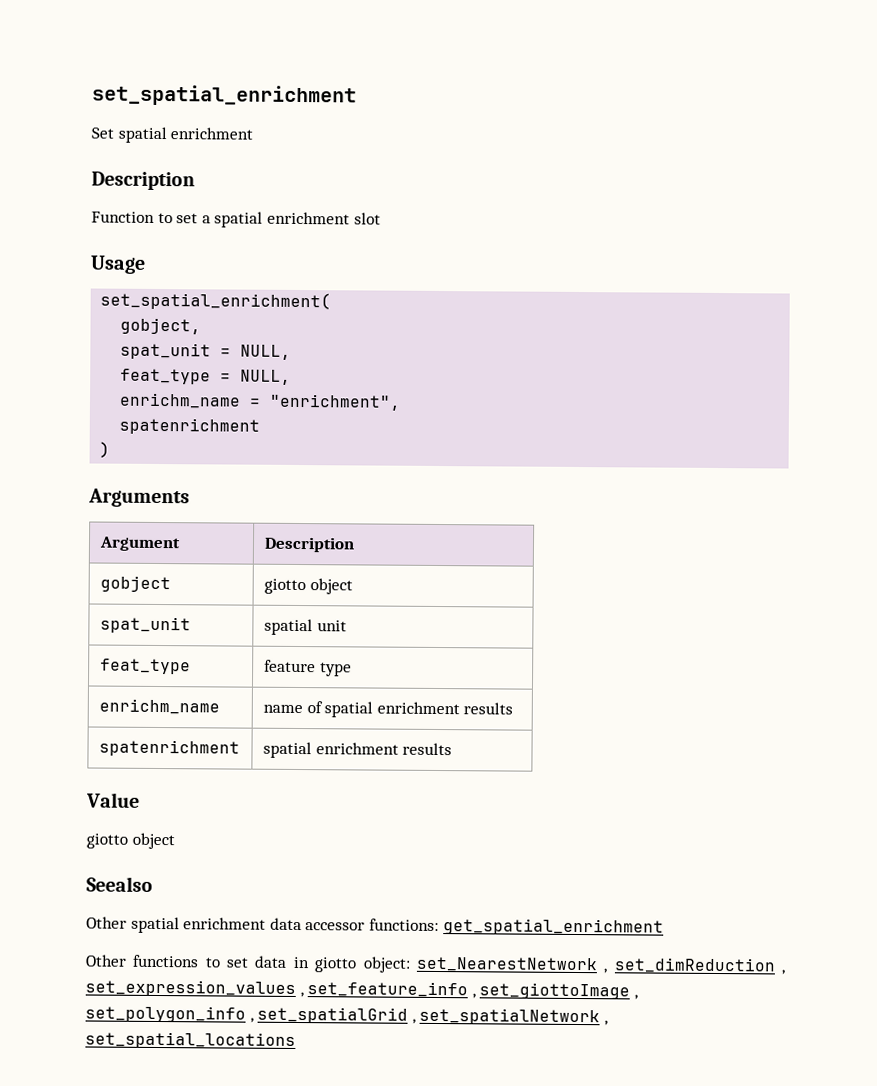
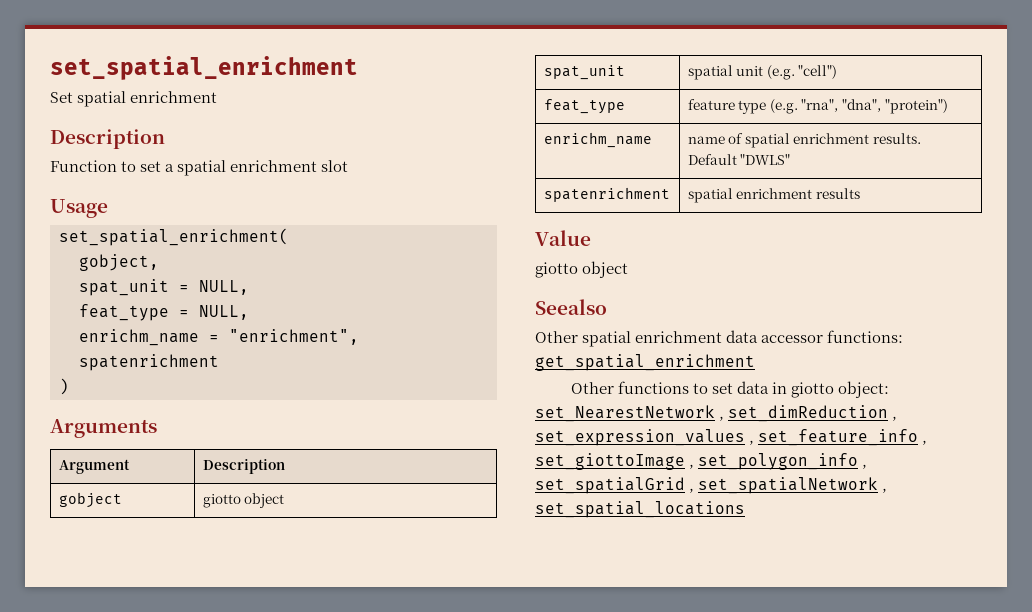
- spat_unit | spatial unit
+ spat_unit | spatial unit (e.g. "cell")
- feat_type | feature type
+ feat_type | feature type (e.g. "rna", "dna", "protein")
- enrichm_name | name of spatial enrichment results
+ enrichm_name | name of spatial enrichment results. Default "DWLS"

